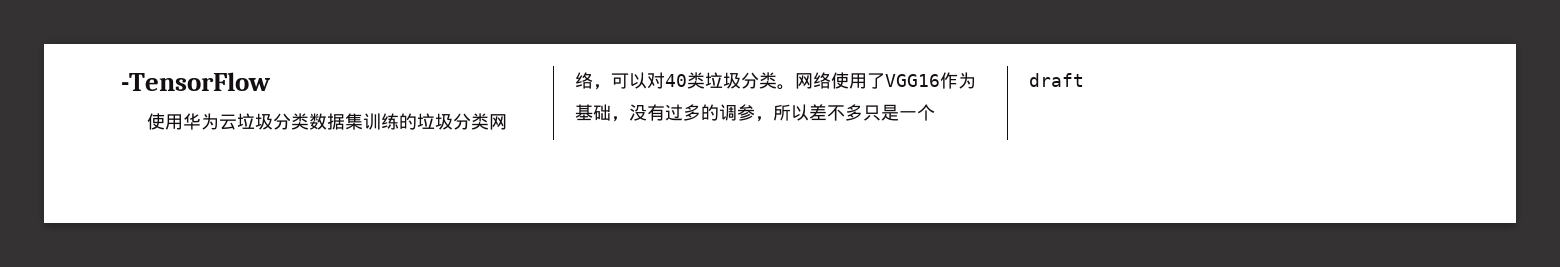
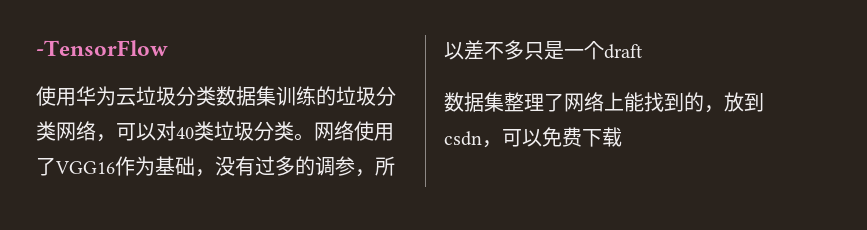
+ 数据集整理了网络上能找到的，放到csdn，可以免费下载

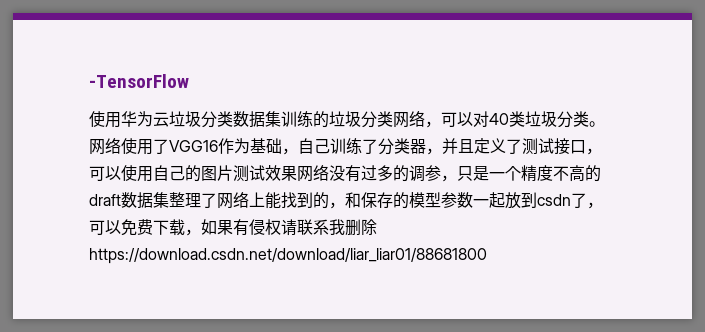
- 网络使用了VGG16作为基础，没有过多的调参，所以差不多只是一个draft
- 数据集整理了网络上能找到的，放到csdn，可以免费下载
+ 网络使用了VGG16作为基础，自己训练了分类器，并且定义了测试接口，可以使用自己的图片测试效果网络没有过多的调参，只是一个精度不高的draft数据集整理了网络上能找到的，和保存的模型参数一起放到csdn了，可以免费下载，如果有侵权请联系我删除https://download.csdn.net/download/liar_liar01/88681800

